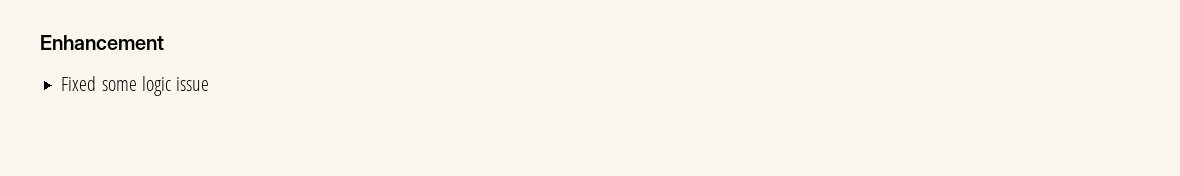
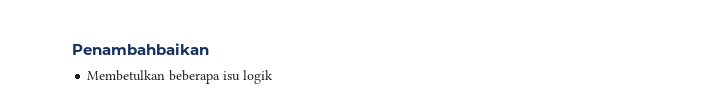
- Enhancement
- Fixed some logic issue
+ Penambahbaikan
+ Membetulkan beberapa isu logik

